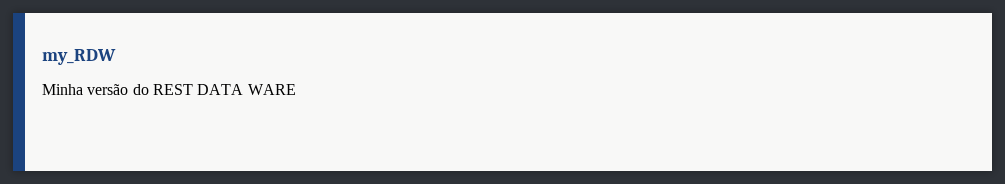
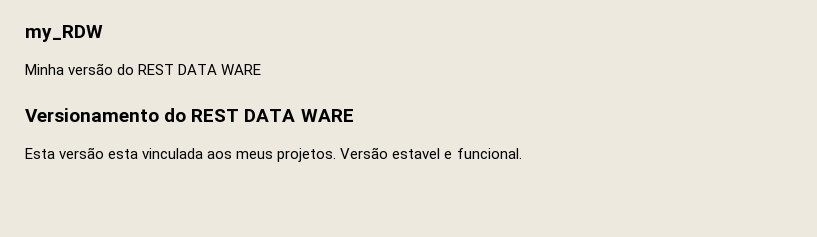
+ Versionamento do REST DATA WARE
+ Esta versão esta vinculada aos meus projetos. Versão estavel e funcional.

